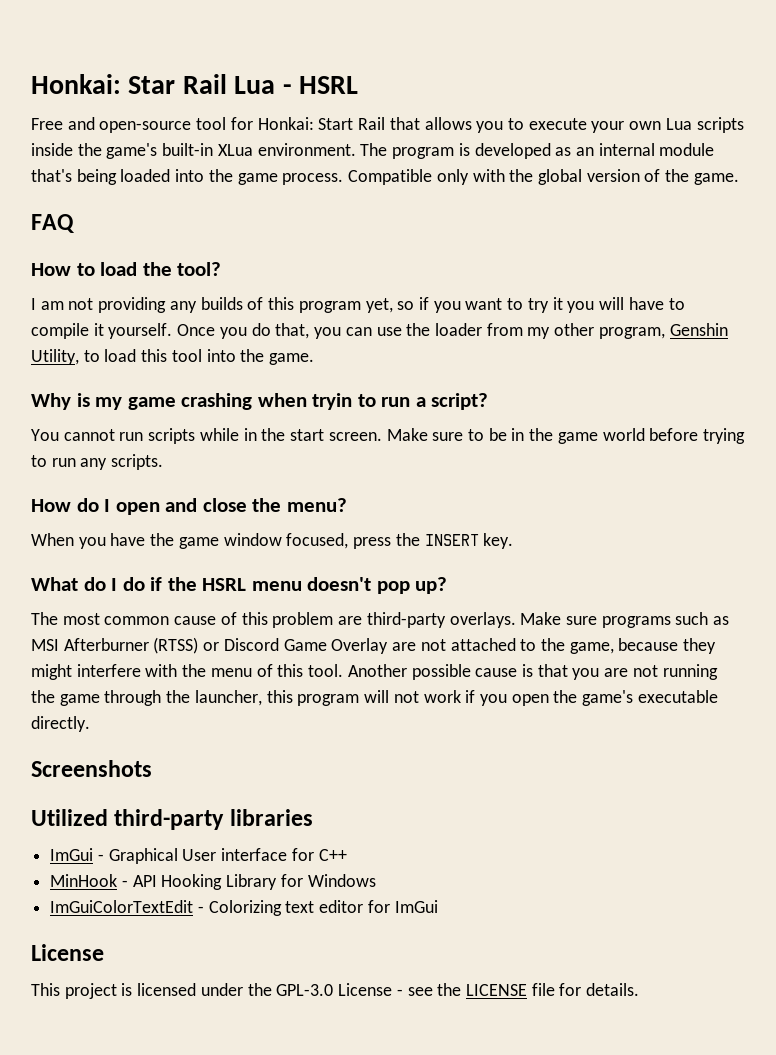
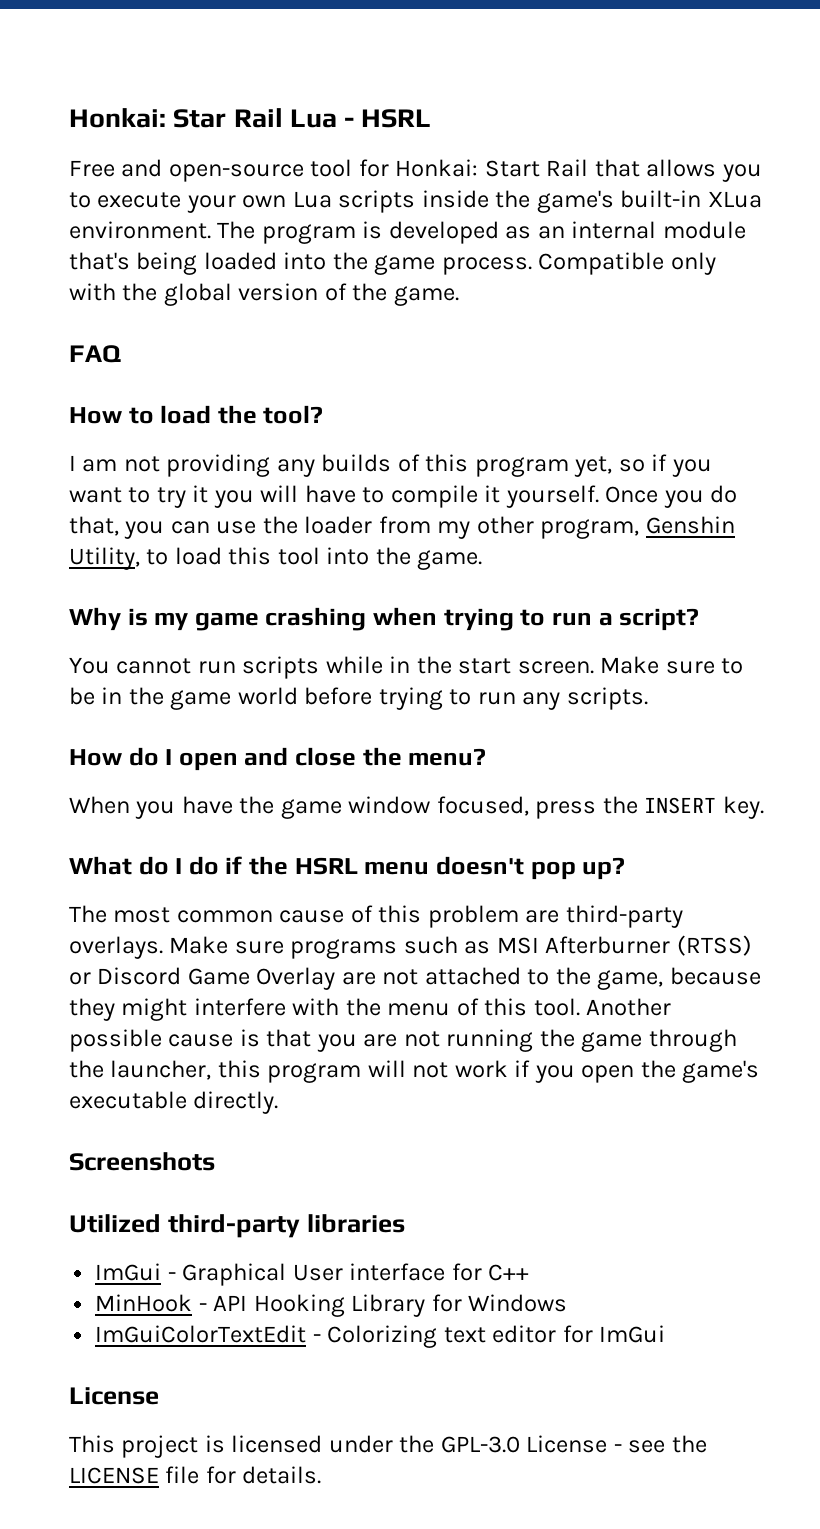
- Why is my game crashing when tryin to run a script?
+ Why is my game crashing when trying to run a script?

